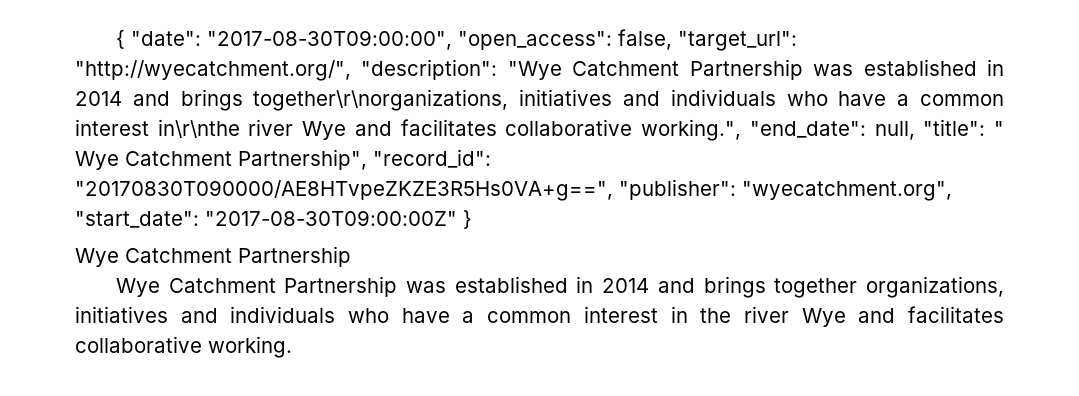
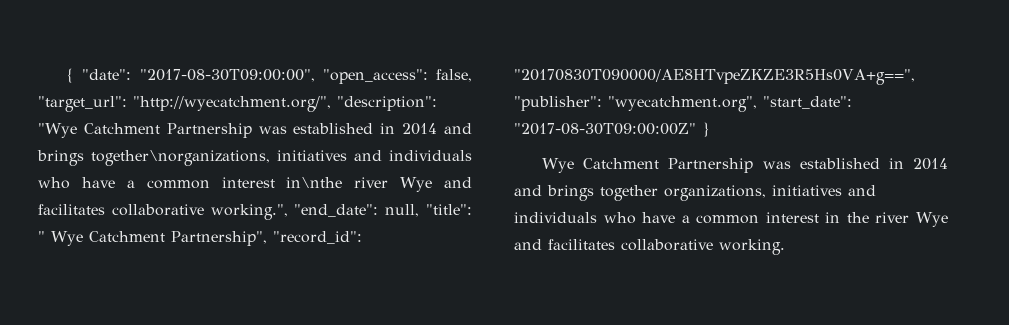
- { "date": "2017-08-30T09:00:00", "open_access": false, "target_url": "http://wyecatchment.org/", "description": "Wye Catchment Partnership was established in 2014 and brings together\r\norganizations, initiatives and individuals who have a common interest in\r\nthe river Wye and facilitates collaborative working.", "end_date": null, "title": " Wye Catchment Partnership", "record_id": "20170830T090000/AE8HTvpeZKZE3R5Hs0VA+g==", "publisher": "wyecatchment.org", "start_date": "2017-08-30T09:00:00Z" }
- Wye Catchment Partnership
+ { "date": "2017-08-30T09:00:00", "open_access": false, "target_url": "http://wyecatchment.org/", "description": "Wye Catchment Partnership was established in 2014 and brings together\norganizations, initiatives and individuals who have a common interest in\nthe river Wye and facilitates collaborative working.", "end_date": null, "title": " Wye Catchment Partnership", "record_id": "20170830T090000/AE8HTvpeZKZE3R5Hs0VA+g==", "publisher": "wyecatchment.org", "start_date": "2017-08-30T09:00:00Z" }

